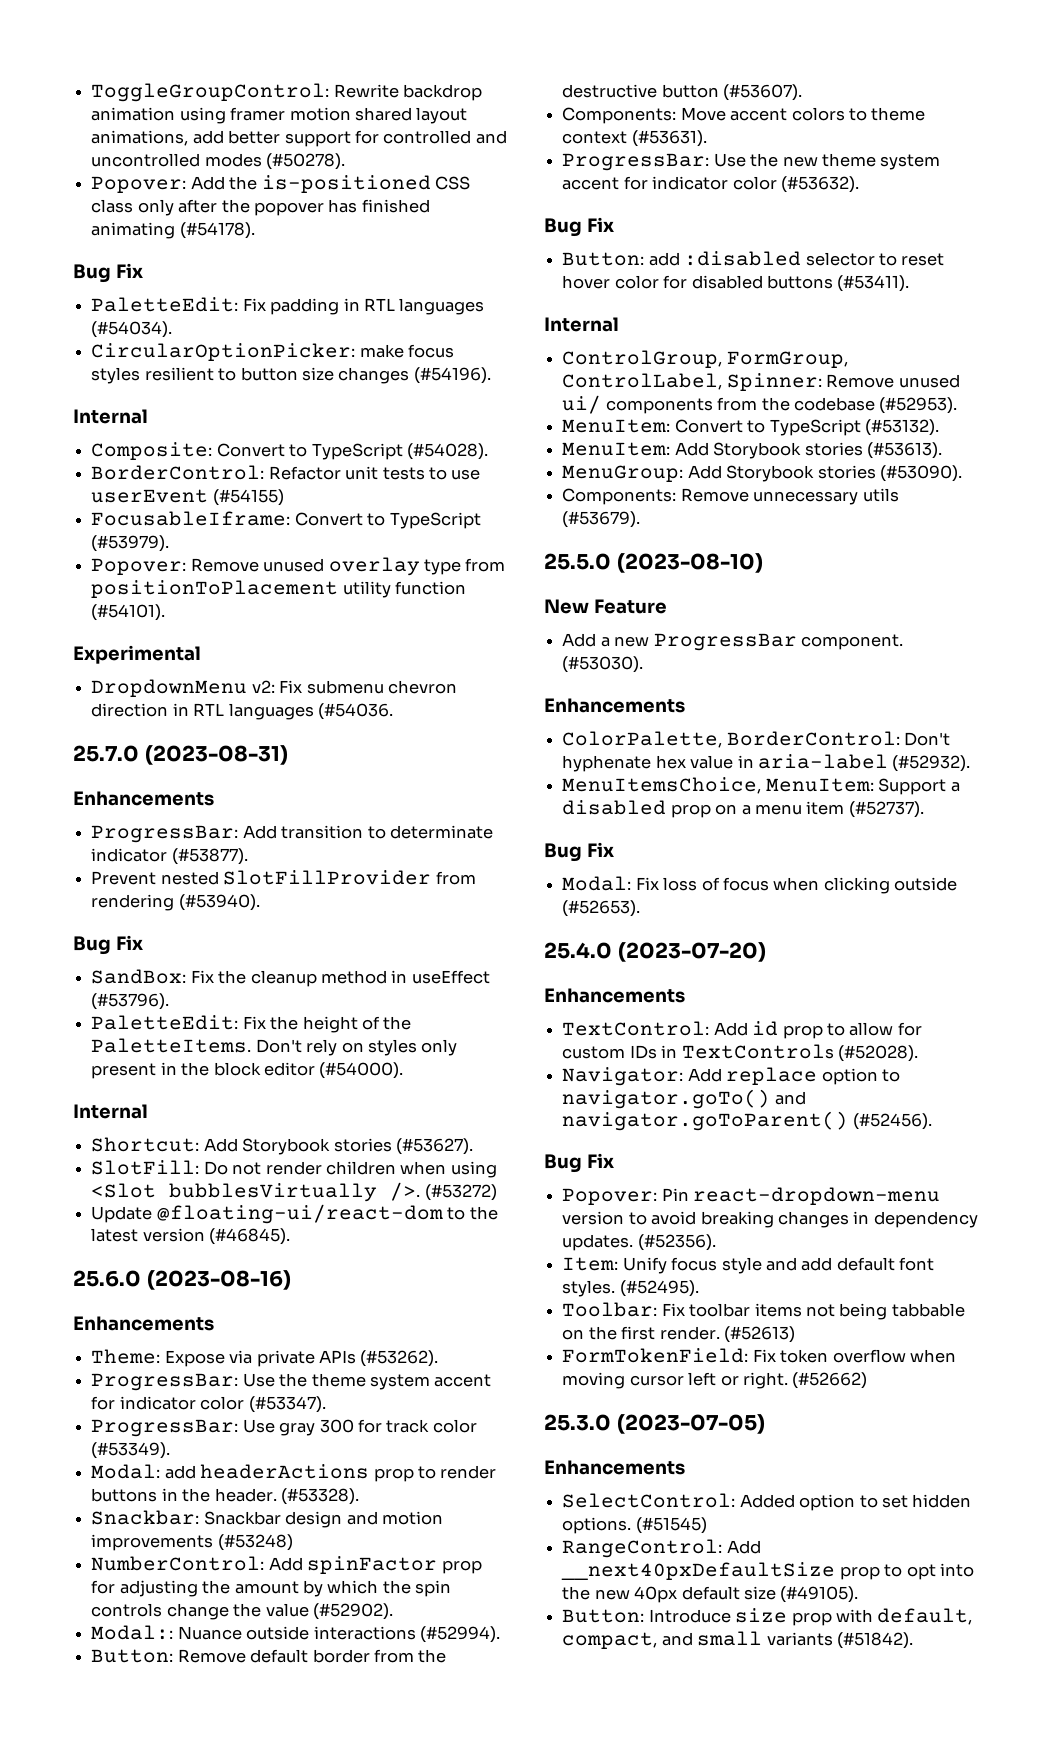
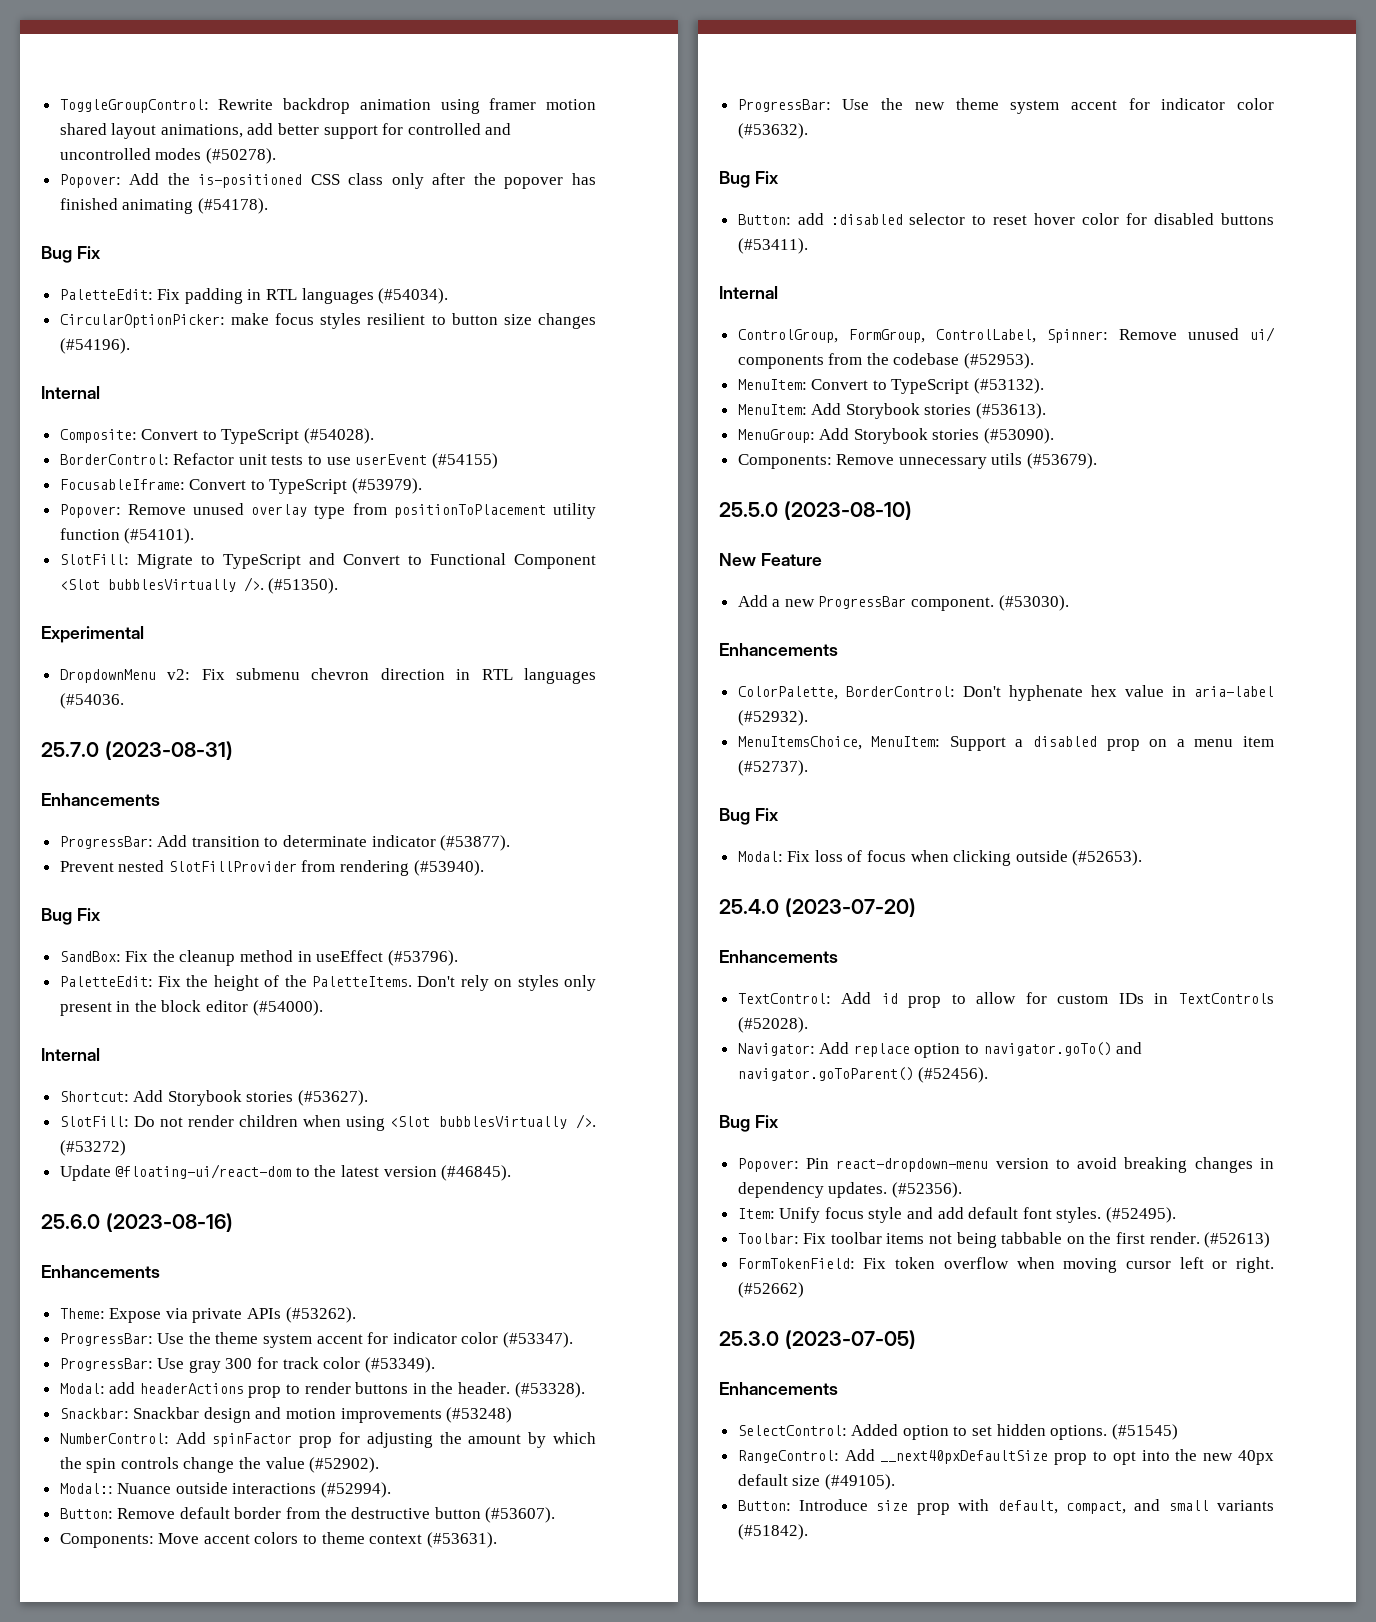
+ SlotFill: Migrate to TypeScript and Convert to Functional Component <Slot bubblesVirtually />. (#51350).

